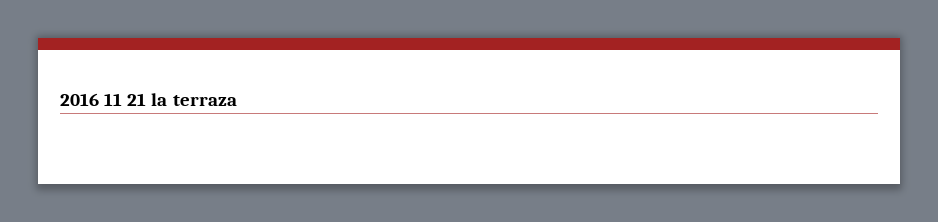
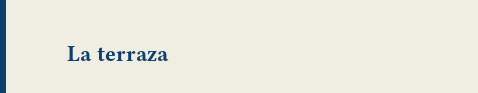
- 2016 11 21 la terraza
+ La terraza

